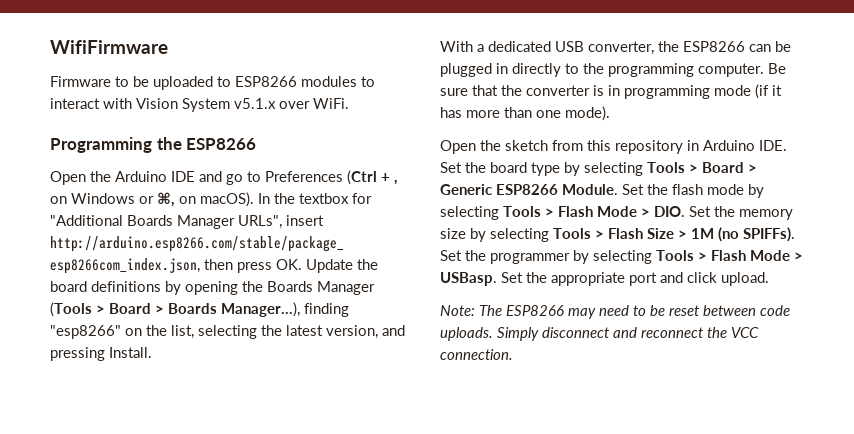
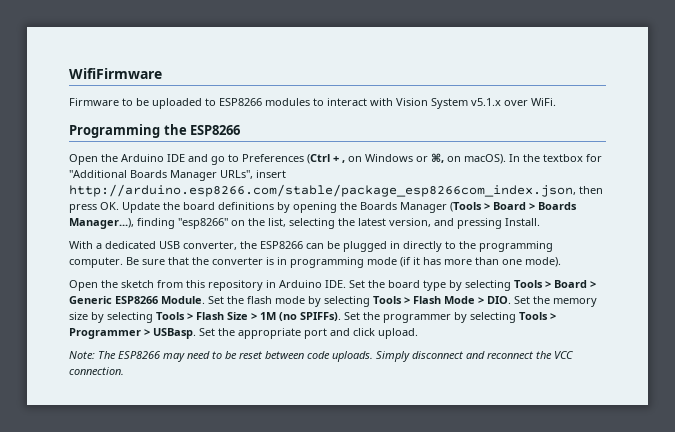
- Set the programmer by selecting Tools > Flash Mode > USBasp.
+ Set the programmer by selecting Tools > Programmer > USBasp.

